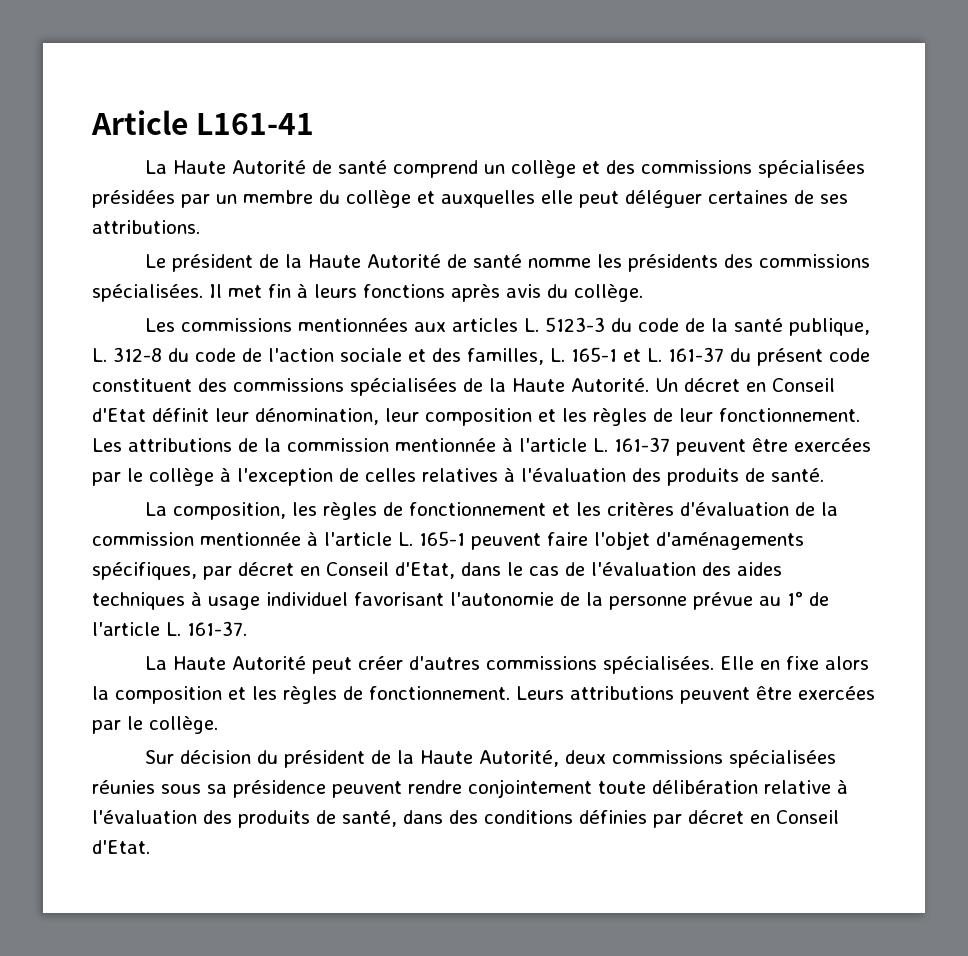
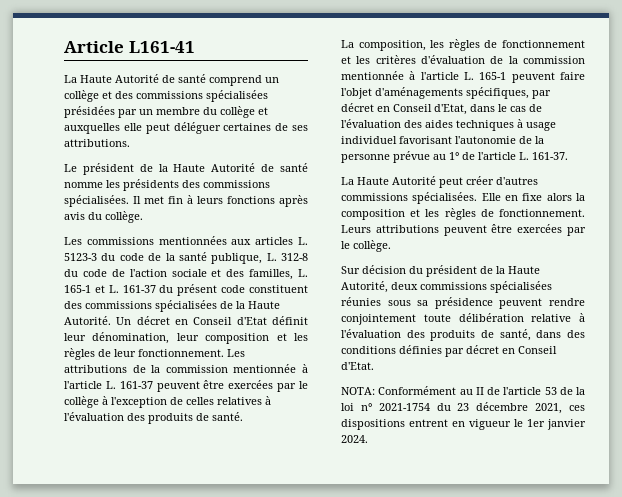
+ NOTA: Conformément au II de l'article 53 de la loi n° 2021-1754 du 23 décembre 2021, ces dispositions entrent en vigueur le 1er janvier 2024.

